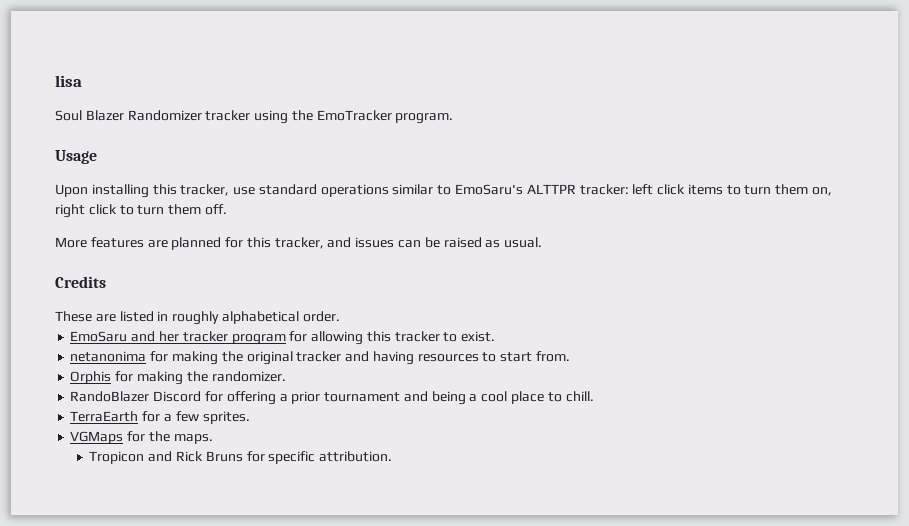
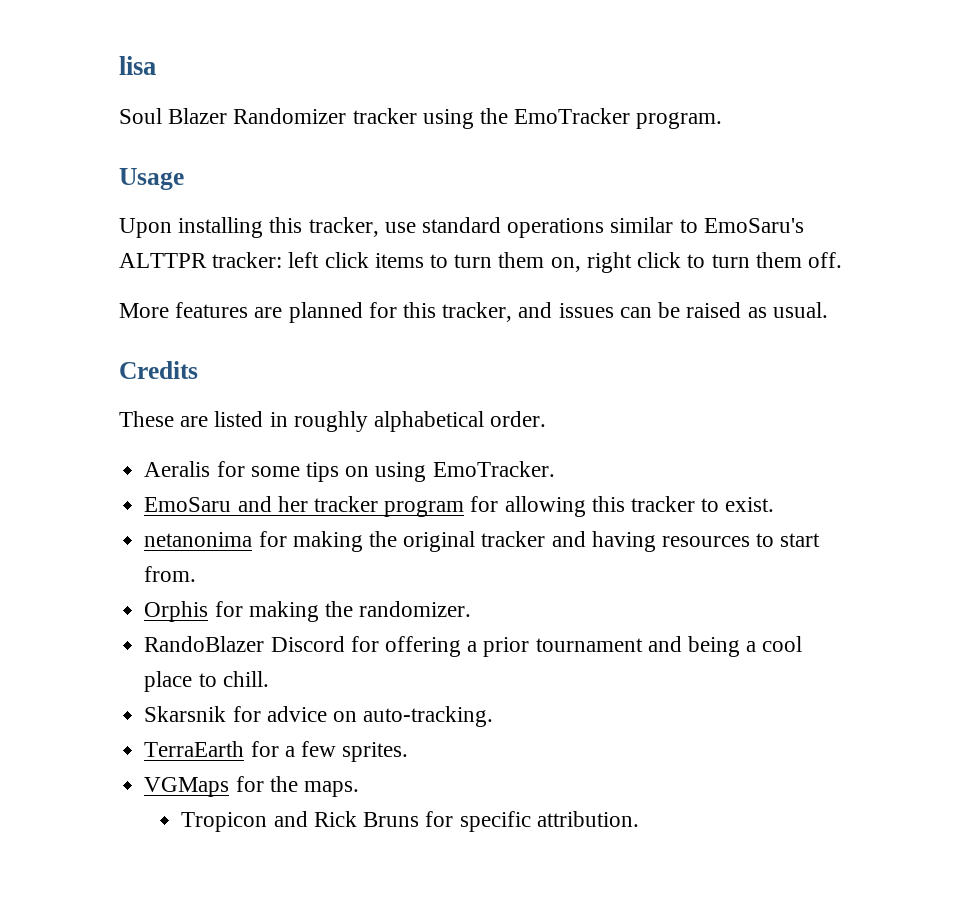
+ Aeralis for some tips on using EmoTracker.
+ Skarsnik for advice on auto-tracking.

